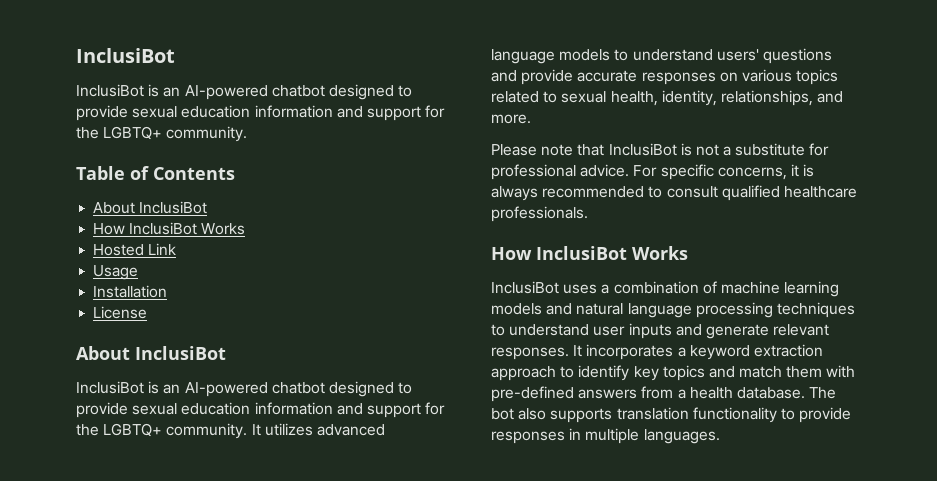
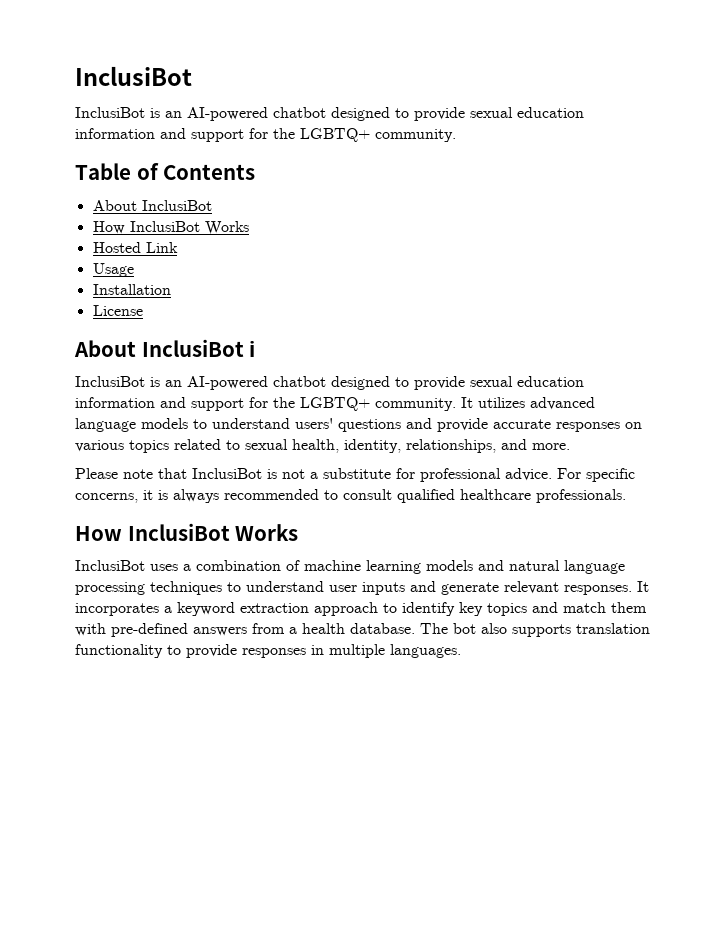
  License
- About InclusiBot
+ About InclusiBot ℹ

